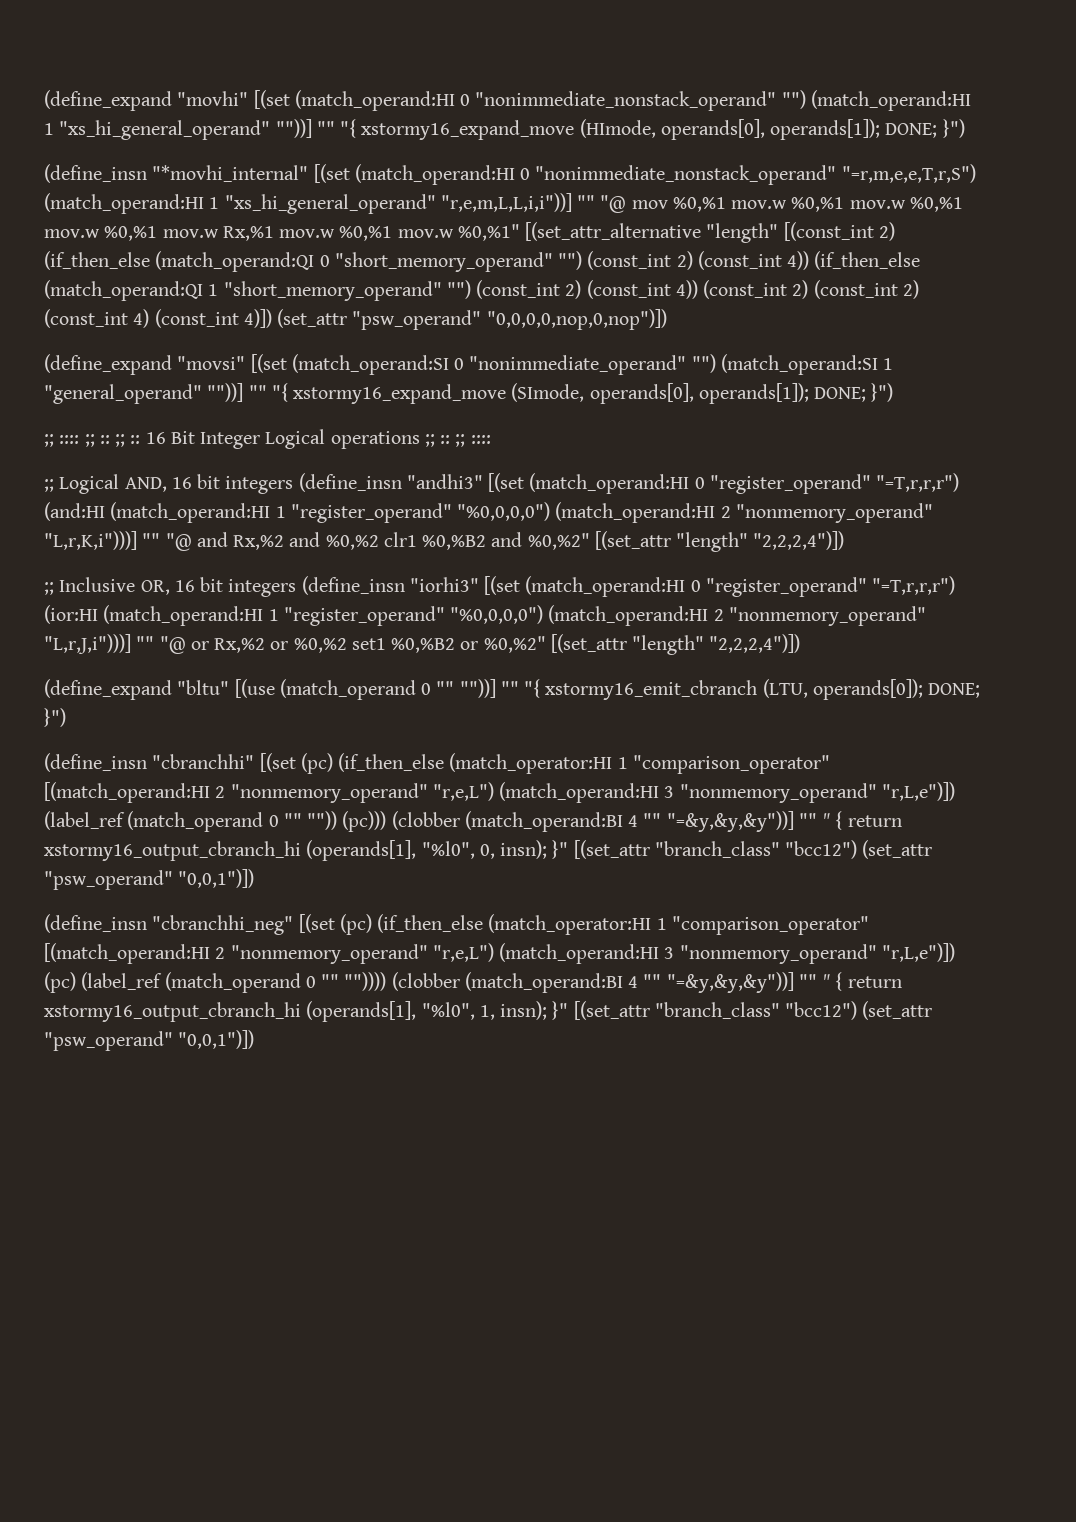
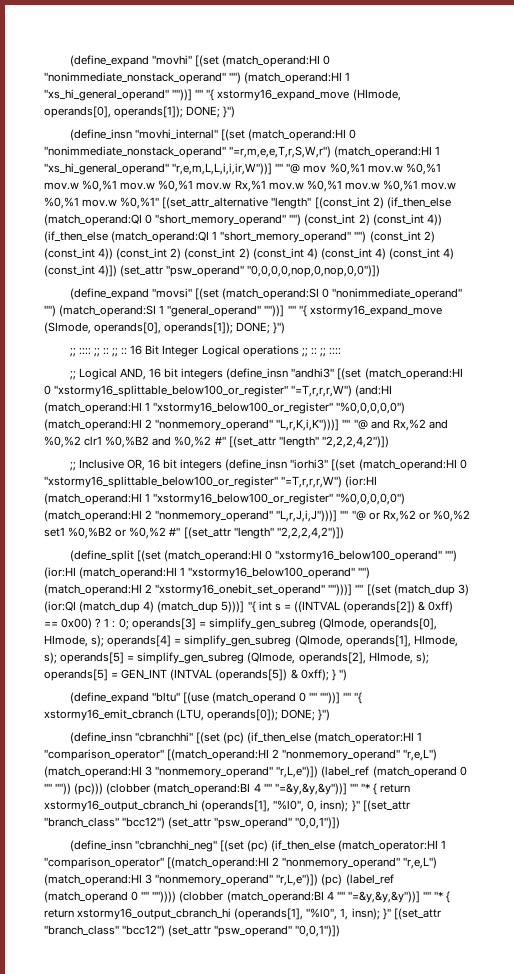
- (define_insn "*movhi_internal" [(set (match_operand:HI 0 "nonimmediate_nonstack_operand" "=r,m,e,e,T,r,S") (match_operand:HI 1 "xs_hi_general_operand" "r,e,m,L,L,i,i"))] "" "@ mov %0,%1 mov.w %0,%1 mov.w %0,%1 mov.w %0,%1 mov.w Rx,%1 mov.w %0,%1 mov.w %0,%1" [(set_attr_alternative "length" [(const_int 2) (if_then_else (match_operand:QI 0 "short_memory_operand" "") (const_int 2) (const_int 4)) (if_then_else (match_operand:QI 1 "short_memory_operand" "") (const_int 2) (const_int 4)) (const_int 2) (const_int 2) (const_int 4) (const_int 4)]) (set_attr "psw_operand" "0,0,0,0,nop,0,nop")])
+ (define_insn "movhi_internal" [(set (match_operand:HI 0 "nonimmediate_nonstack_operand" "=r,m,e,e,T,r,S,W,r") (match_operand:HI 1 "xs_hi_general_operand" "r,e,m,L,L,i,i,ir,W"))] "" "@ mov %0,%1 mov.w %0,%1 mov.w %0,%1 mov.w %0,%1 mov.w Rx,%1 mov.w %0,%1 mov.w %0,%1 mov.w %0,%1 mov.w %0,%1" [(set_attr_alternative "length" [(const_int 2) (if_then_else (match_operand:QI 0 "short_memory_operand" "") (const_int 2) (const_int 4)) (if_then_else (match_operand:QI 1 "short_memory_operand" "") (const_int 2) (const_int 4)) (const_int 2) (const_int 2) (const_int 4) (const_int 4) (const_int 4) (const_int 4)]) (set_attr "psw_operand" "0,0,0,0,nop,0,nop,0,0")])
- ;; Logical AND, 16 bit integers (define_insn "andhi3" [(set (match_operand:HI 0 "register_operand" "=T,r,r,r") (and:HI (match_operand:HI 1 "register_operand" "%0,0,0,0") (match_operand:HI 2 "nonmemory_operand" "L,r,K,i")))] "" "@ and Rx,%2 and %0,%2 clr1 %0,%B2 and %0,%2" [(set_attr "length" "2,2,2,4")])
+ ;; Logical AND, 16 bit integers (define_insn "andhi3" [(set (match_operand:HI 0 "xstormy16_splittable_below100_or_register" "=T,r,r,r,W") (and:HI (match_operand:HI 1 "xstormy16_below100_or_register" "%0,0,0,0,0") (match_operand:HI 2 "nonmemory_operand" "L,r,K,i,K")))] "" "@ and Rx,%2 and %0,%2 clr1 %0,%B2 and %0,%2 #" [(set_attr "length" "2,2,2,4,2")])
- ;; Inclusive OR, 16 bit integers (define_insn "iorhi3" [(set (match_operand:HI 0 "register_operand" "=T,r,r,r") (ior:HI (match_operand:HI 1 "register_operand" "%0,0,0,0") (match_operand:HI 2 "nonmemory_operand" "L,r,J,i")))] "" "@ or Rx,%2 or %0,%2 set1 %0,%B2 or %0,%2" [(set_attr "length" "2,2,2,4")])
+ ;; Inclusive OR, 16 bit integers (define_insn "iorhi3" [(set (match_operand:HI 0 "xstormy16_splittable_below100_or_register" "=T,r,r,r,W") (ior:HI (match_operand:HI 1 "xstormy16_below100_or_register" "%0,0,0,0,0") (match_operand:HI 2 "nonmemory_operand" "L,r,J,i,J")))] "" "@ or Rx,%2 or %0,%2 set1 %0,%B2 or %0,%2 #" [(set_attr "length" "2,2,2,4,2")])
+ (define_split [(set (match_operand:HI 0 "xstormy16_below100_operand" "") (ior:HI (match_operand:HI 1 "xstormy16_below100_operand" "") (match_operand:HI 2 "xstormy16_onebit_set_operand" "")))] "" [(set (match_dup 3) (ior:QI (match_dup 4) (match_dup 5)))] "{ int s = ((INTVAL (operands[2]) & 0xff) == 0x00) ? 1 : 0; operands[3] = simplify_gen_subreg (QImode, operands[0], HImode, s); operands[4] = simplify_gen_subreg (QImode, operands[1], HImode, s); operands[5] = simplify_gen_subreg (QImode, operands[2], HImode, s); operands[5] = GEN_INT (INTVAL (operands[5]) & 0xff); } ")
- (define_insn "cbranchhi" [(set (pc) (if_then_else (match_operator:HI 1 "comparison_operator" [(match_operand:HI 2 "nonmemory_operand" "r,e,L") (match_operand:HI 3 "nonmemory_operand" "r,L,e")]) (label_ref (match_operand 0 "" "")) (pc))) (clobber (match_operand:BI 4 "" "=&y,&y,&y"))] "" " { return xstormy16_output_cbranch_hi (operands[1], "%l0", 0, insn); }" [(set_attr "branch_class" "bcc12") (set_attr "psw_operand" "0,0,1")])
+ (define_insn "cbranchhi" [(set (pc) (if_then_else (match_operator:HI 1 "comparison_operator" [(match_operand:HI 2 "nonmemory_operand" "r,e,L") (match_operand:HI 3 "nonmemory_operand" "r,L,e")]) (label_ref (match_operand 0 "" "")) (pc))) (clobber (match_operand:BI 4 "" "=&y,&y,&y"))] "" "* { return xstormy16_output_cbranch_hi (operands[1], "%l0", 0, insn); }" [(set_attr "branch_class" "bcc12") (set_attr "psw_operand" "0,0,1")])
- (define_insn "cbranchhi_neg" [(set (pc) (if_then_else (match_operator:HI 1 "comparison_operator" [(match_operand:HI 2 "nonmemory_operand" "r,e,L") (match_operand:HI 3 "nonmemory_operand" "r,L,e")]) (pc) (label_ref (match_operand 0 "" "")))) (clobber (match_operand:BI 4 "" "=&y,&y,&y"))] "" " { return xstormy16_output_cbranch_hi (operands[1], "%l0", 1, insn); }" [(set_attr "branch_class" "bcc12") (set_attr "psw_operand" "0,0,1")])
+ (define_insn "cbranchhi_neg" [(set (pc) (if_then_else (match_operator:HI 1 "comparison_operator" [(match_operand:HI 2 "nonmemory_operand" "r,e,L") (match_operand:HI 3 "nonmemory_operand" "r,L,e")]) (pc) (label_ref (match_operand 0 "" "")))) (clobber (match_operand:BI 4 "" "=&y,&y,&y"))] "" "* { return xstormy16_output_cbranch_hi (operands[1], "%l0", 1, insn); }" [(set_attr "branch_class" "bcc12") (set_attr "psw_operand" "0,0,1")])

